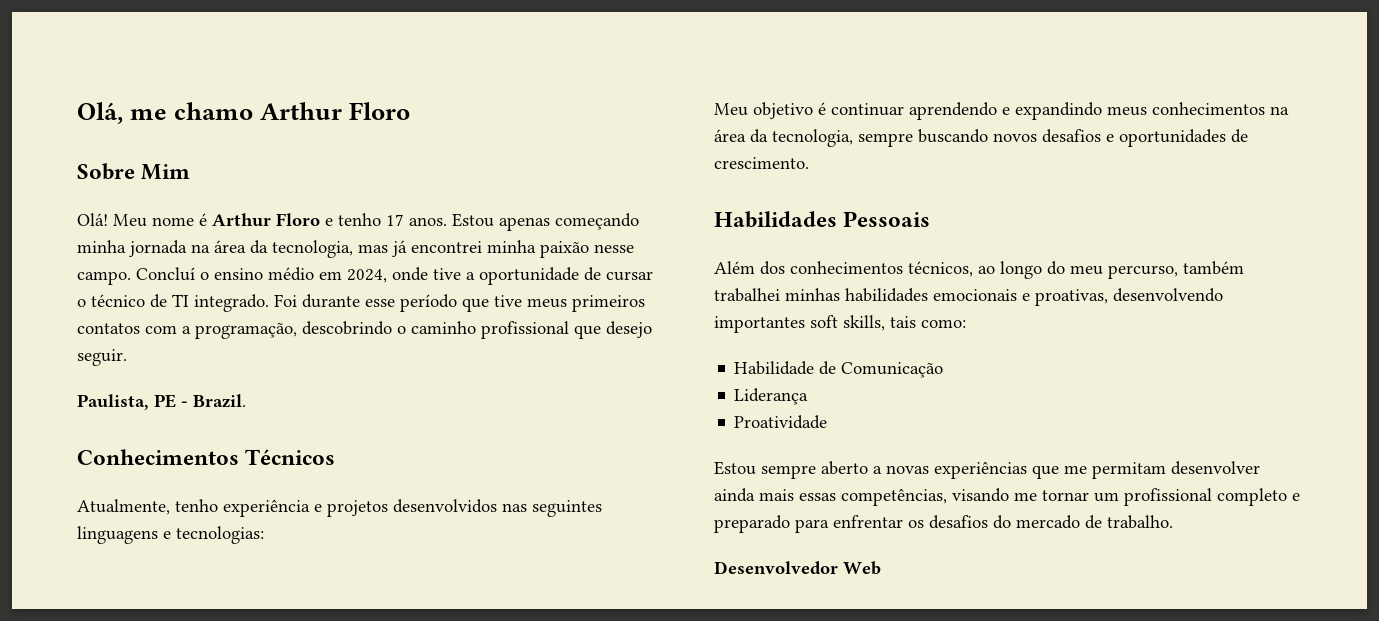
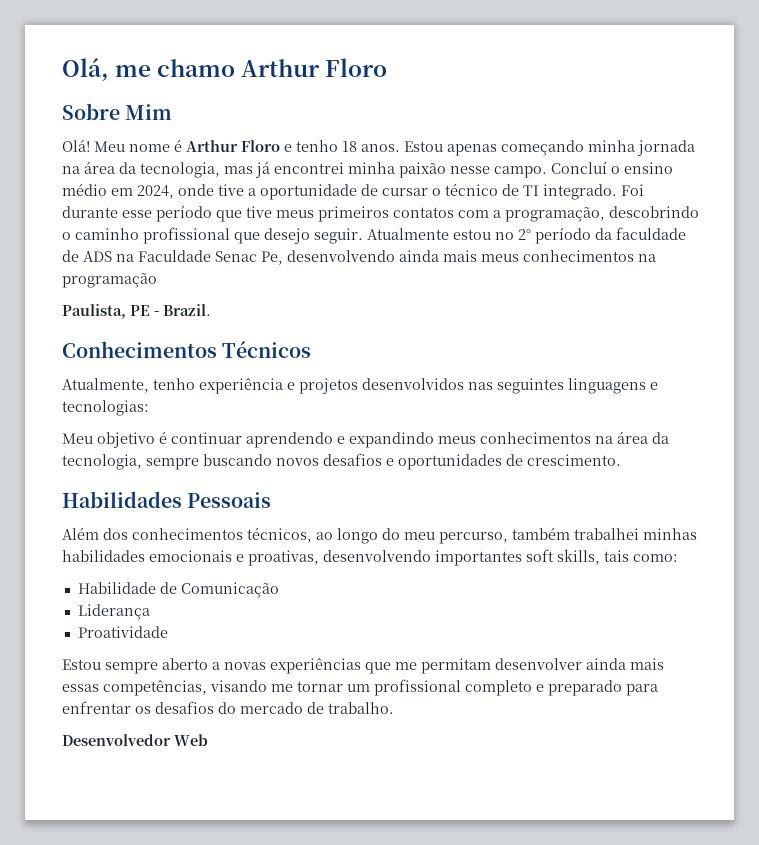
- Meu nome é Arthur Floro e tenho 17 anos.
+ Meu nome é Arthur Floro e tenho 18 anos.
+ Atualmente estou no 2° período da faculdade de ADS na Faculdade Senac Pe, desenvolvendo ainda mais meus conhecimentos na programação

